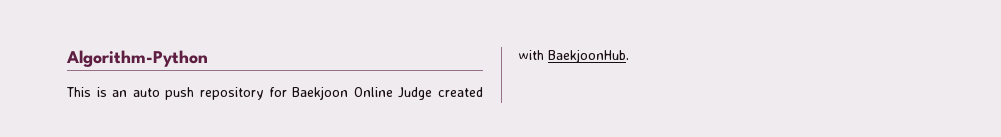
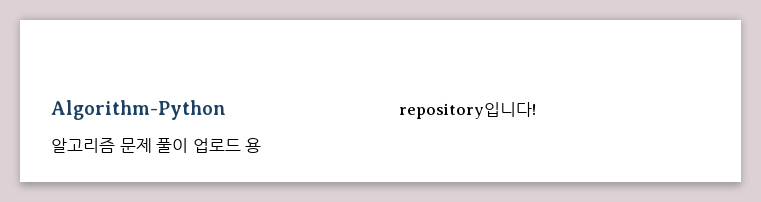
- This is an auto push repository for Baekjoon Online Judge created with BaekjoonHub.
+ 알고리즘 문제 풀이 업로드 용 repository입니다!

